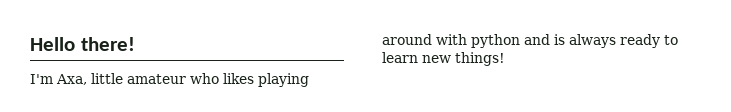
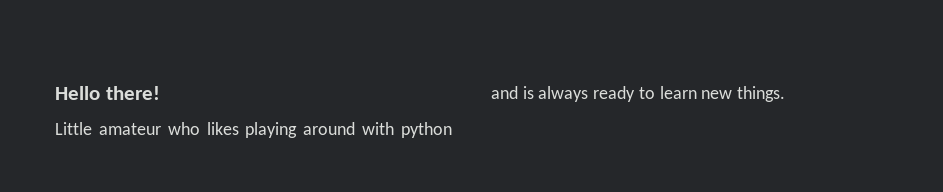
- I'm Axa, little amateur who likes playing around with python and is always ready to learn new things!
+ Little amateur who likes playing around with python and is always ready to learn new things.

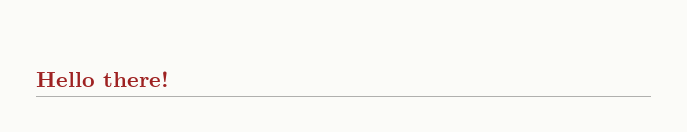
- Little amateur who likes playing around with python and is always ready to learn new things.

